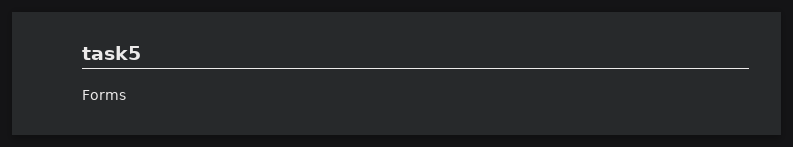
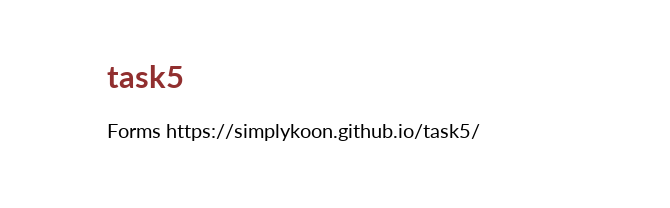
- Forms
+ Forms https://simplykoon.github.io/task5/

